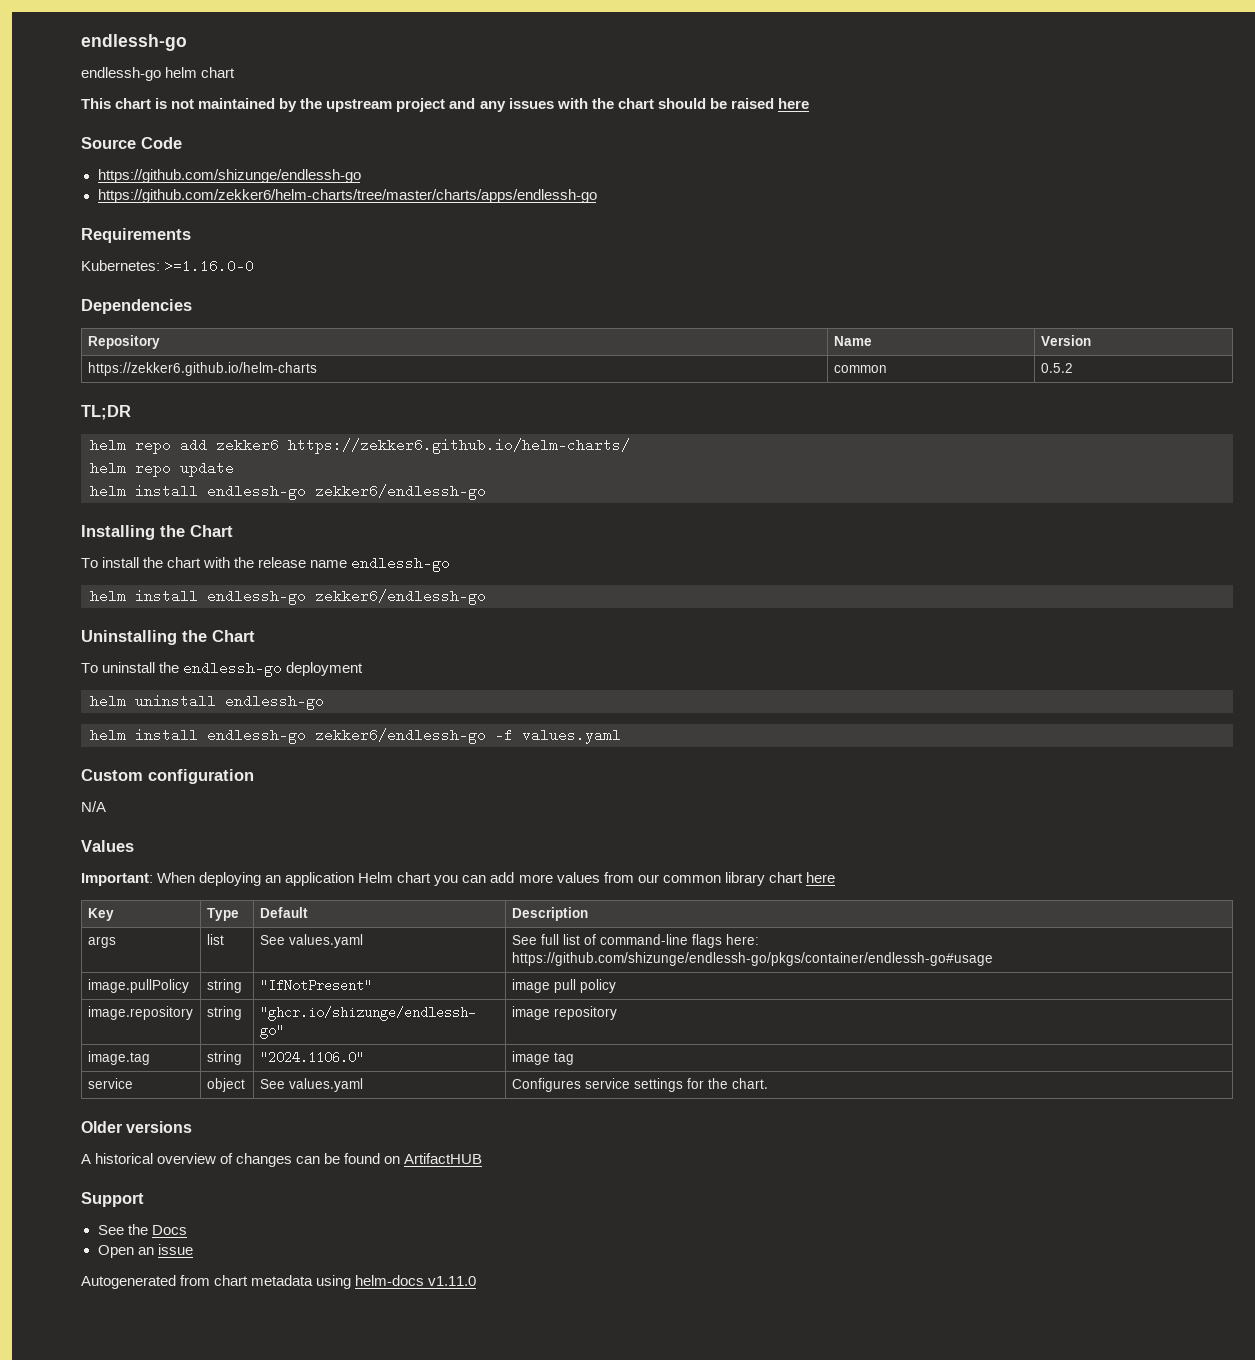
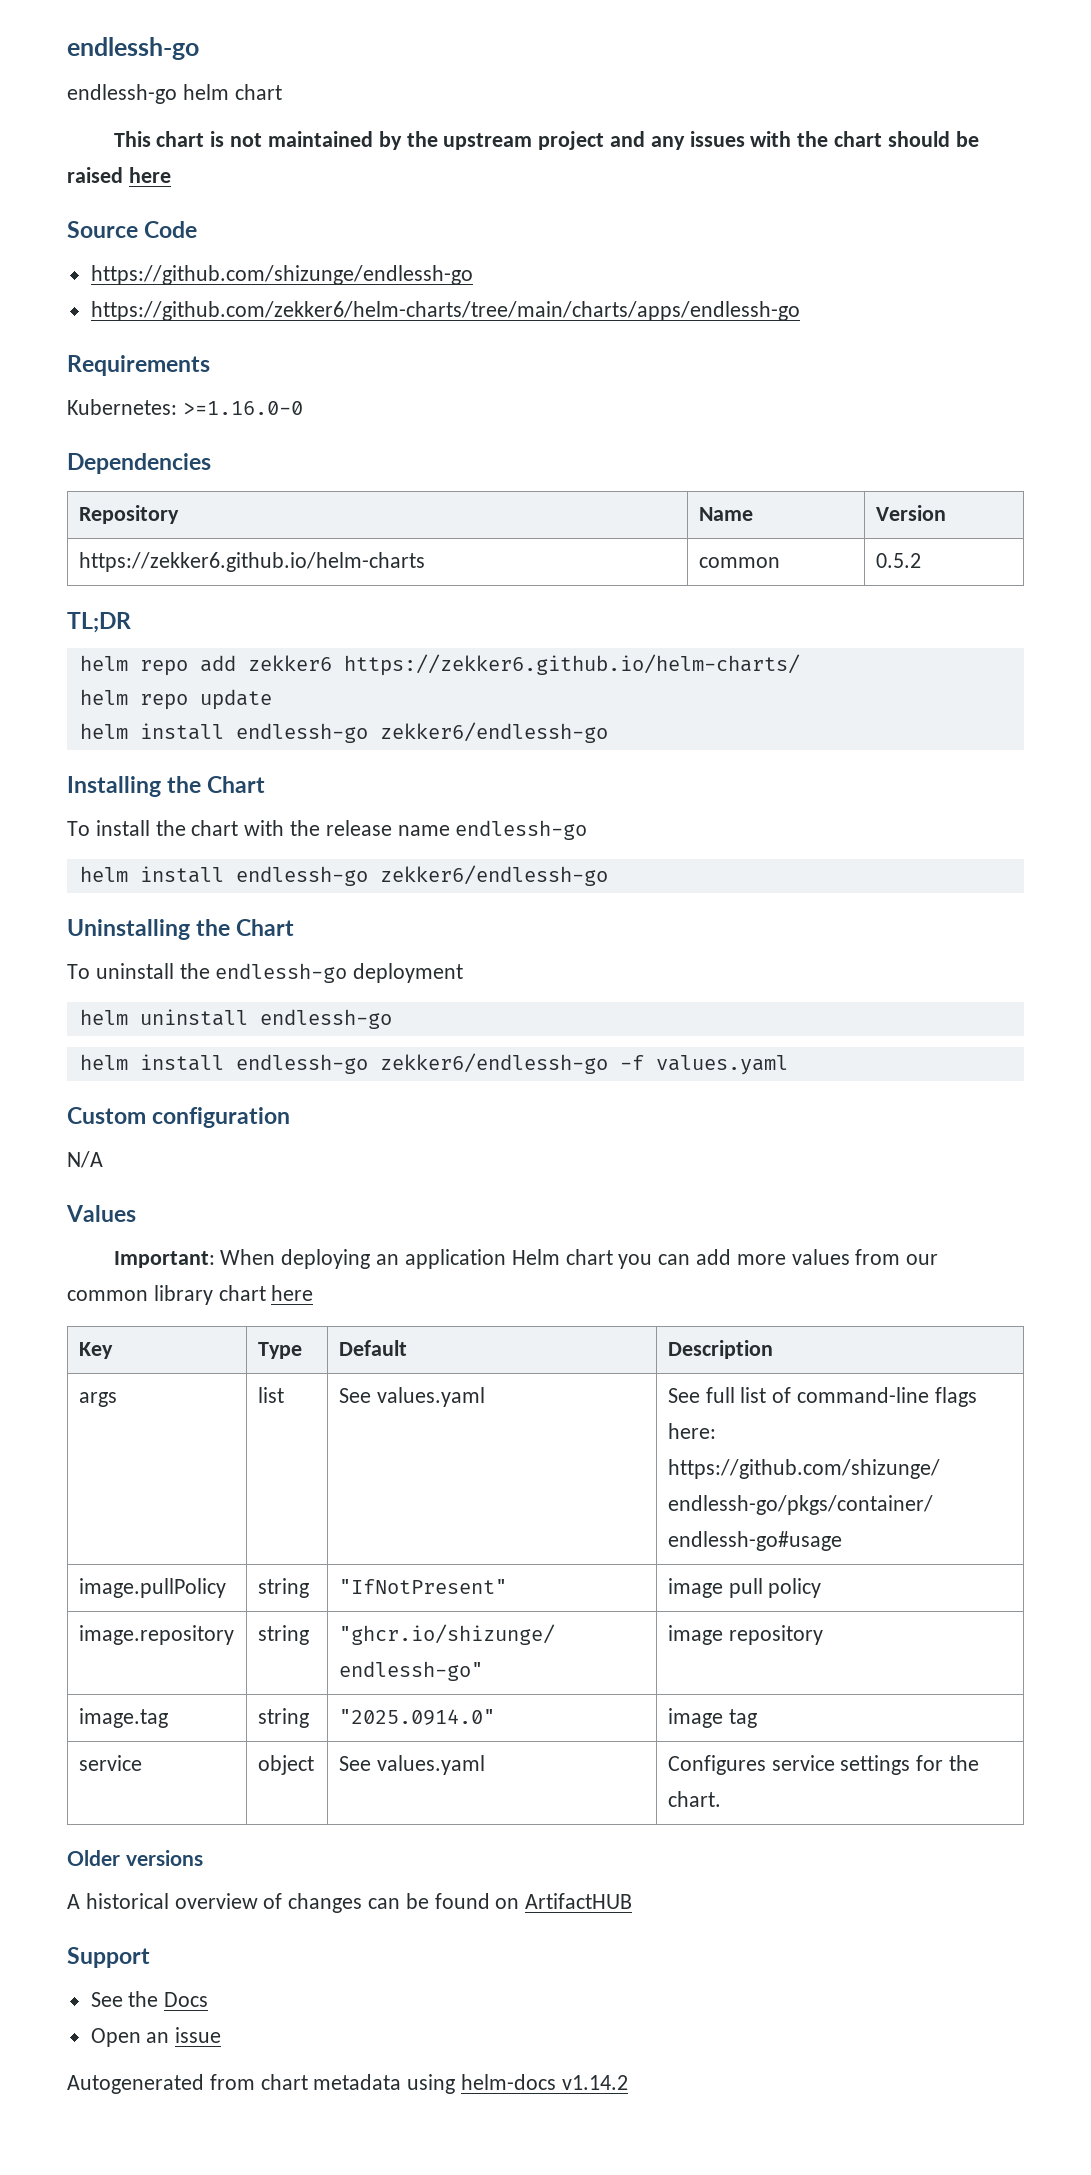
- https://github.com/zekker6/helm-charts/tree/master/charts/apps/endlessh-go
+ https://github.com/zekker6/helm-charts/tree/main/charts/apps/endlessh-go
- image.tag | string | "2024.1106.0" | image tag
+ image.tag | string | "2025.0914.0" | image tag
- Autogenerated from chart metadata using helm-docs v1.11.0
+ Autogenerated from chart metadata using helm-docs v1.14.2

